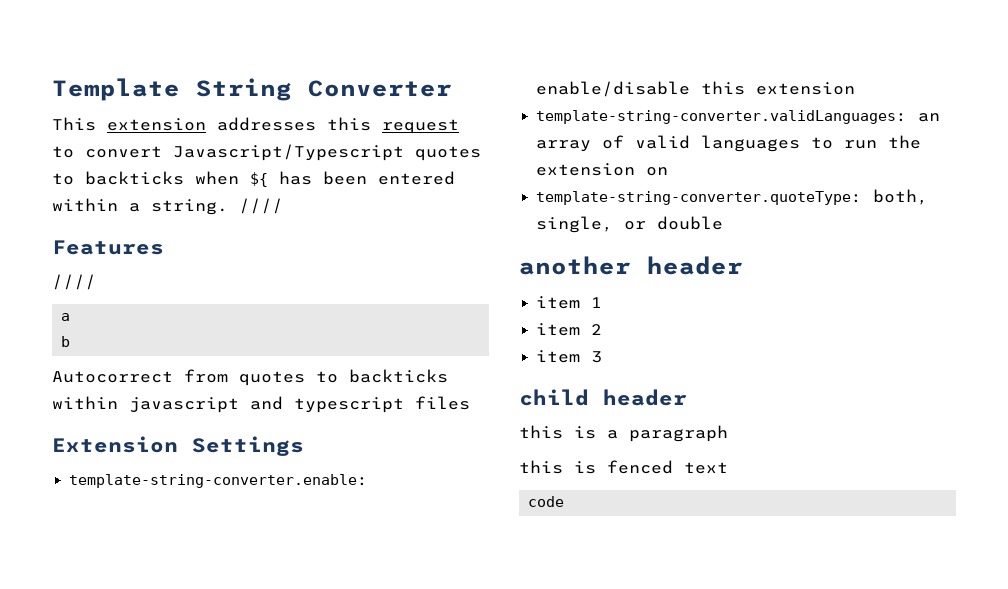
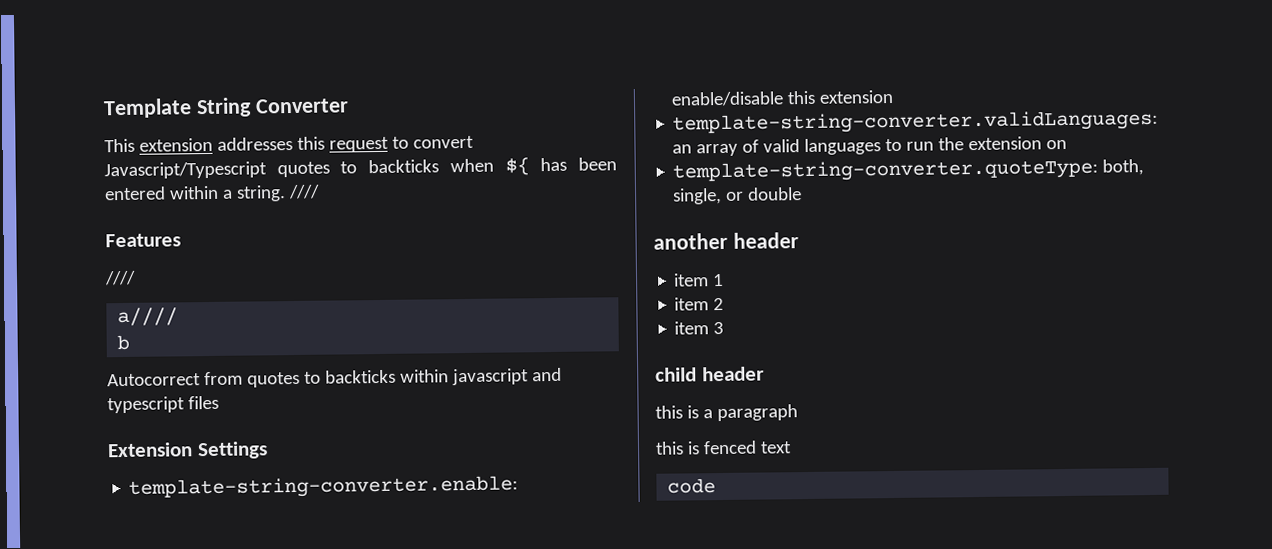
  Features
  ////
- a
+ a////

